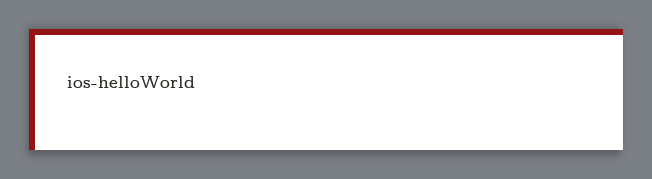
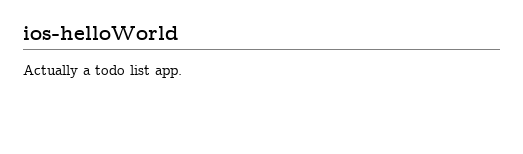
+ Actually a todo list app.

